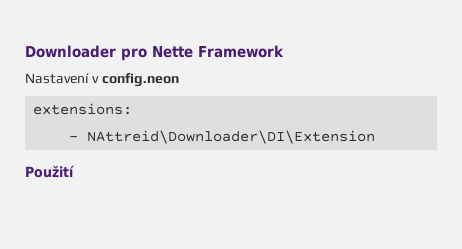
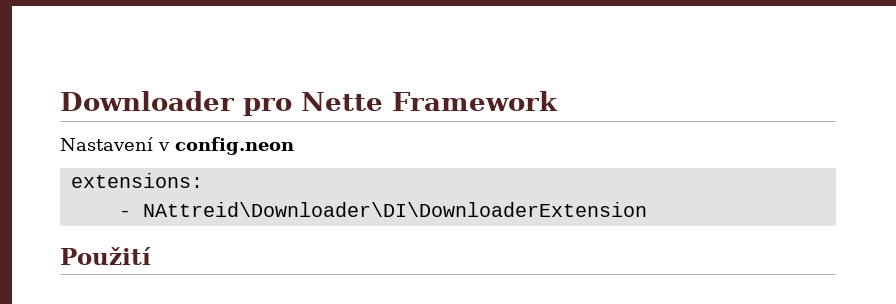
- - NAttreid\Downloader\DI\Extension
+ - NAttreid\Downloader\DI\DownloaderExtension

